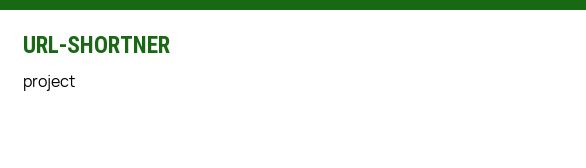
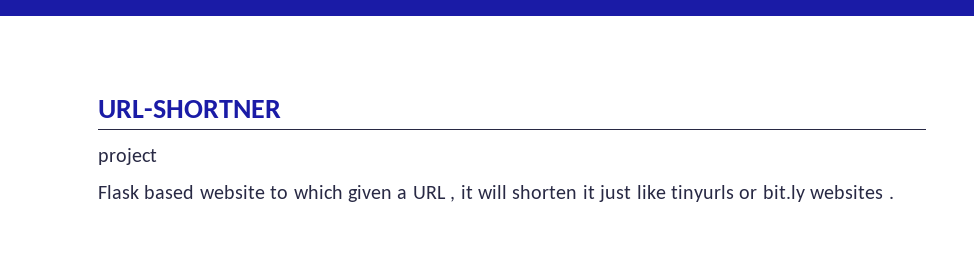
+ Flask based website to which given a URL , it will shorten it just like tinyurls or bit.ly websites .

